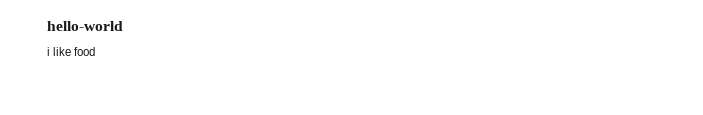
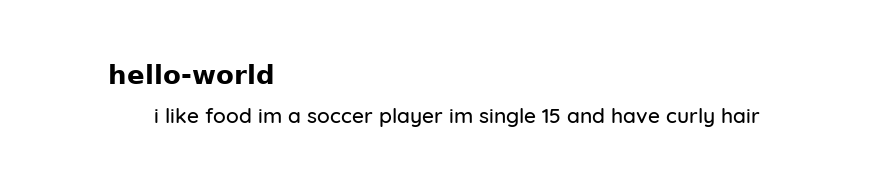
- i like food
+ i like food im a soccer player im single 15 and have curly hair

